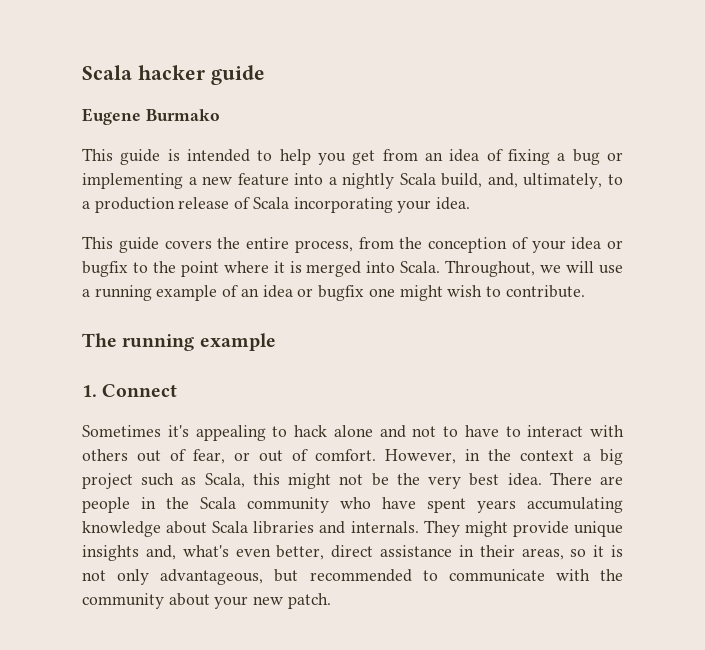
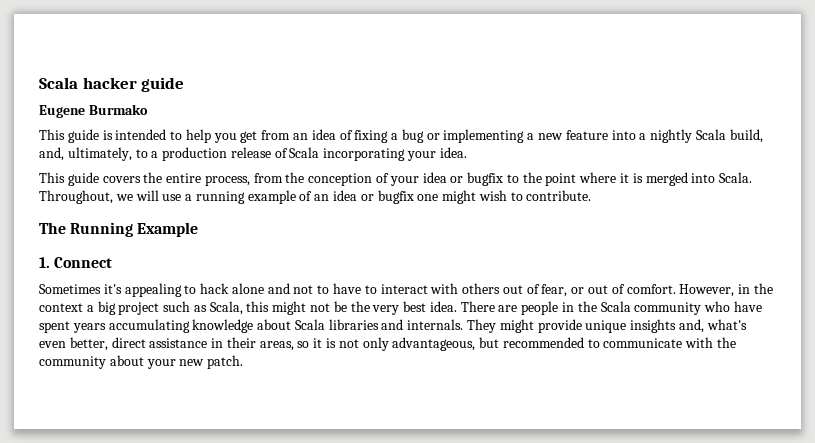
- The running example
+ The Running Example

